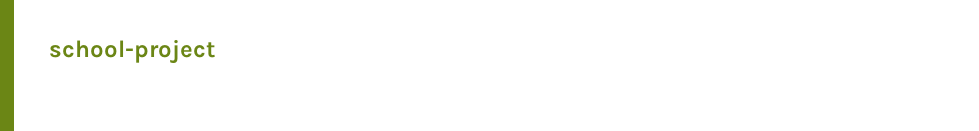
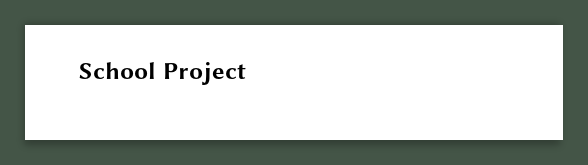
- school-project
+ School Project

